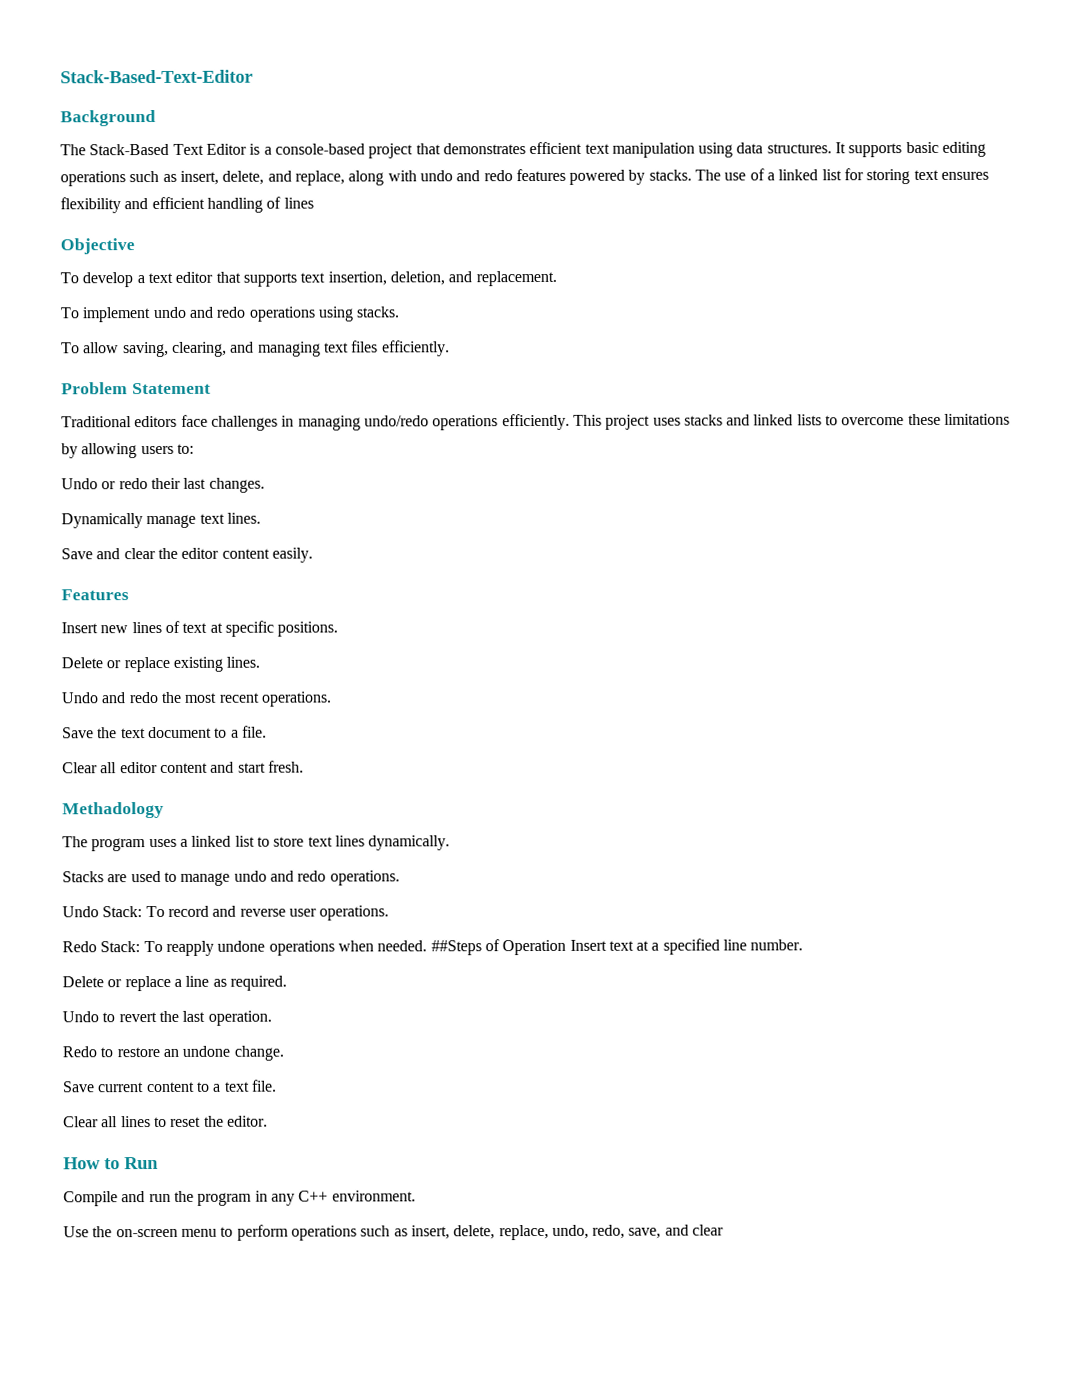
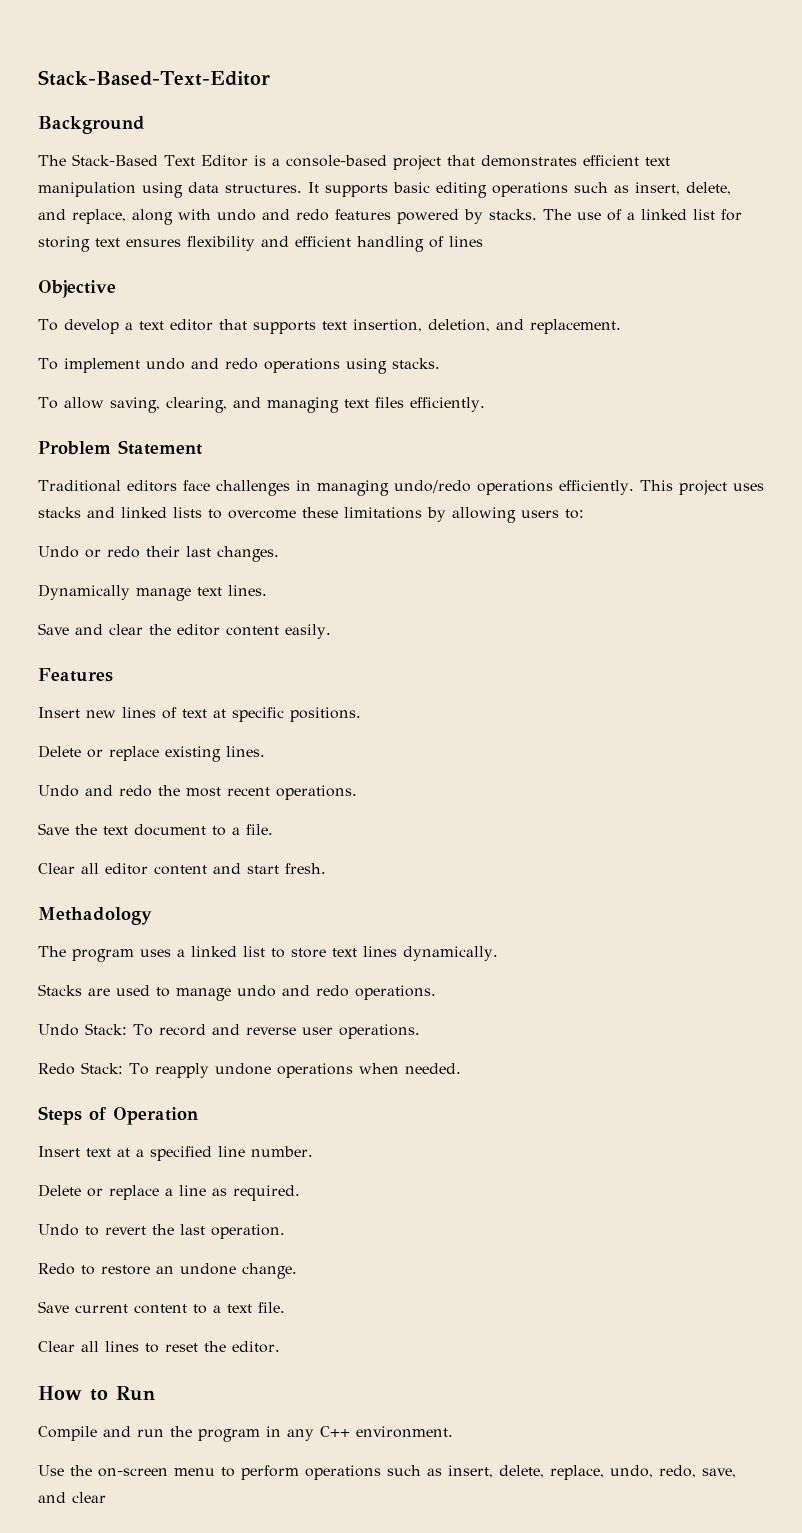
- Redo Stack: To reapply undone operations when needed. ##Steps of Operation Insert text at a specified line number.
+ Redo Stack: To reapply undone operations when needed.
+ Steps of Operation
+ Insert text at a specified line number.

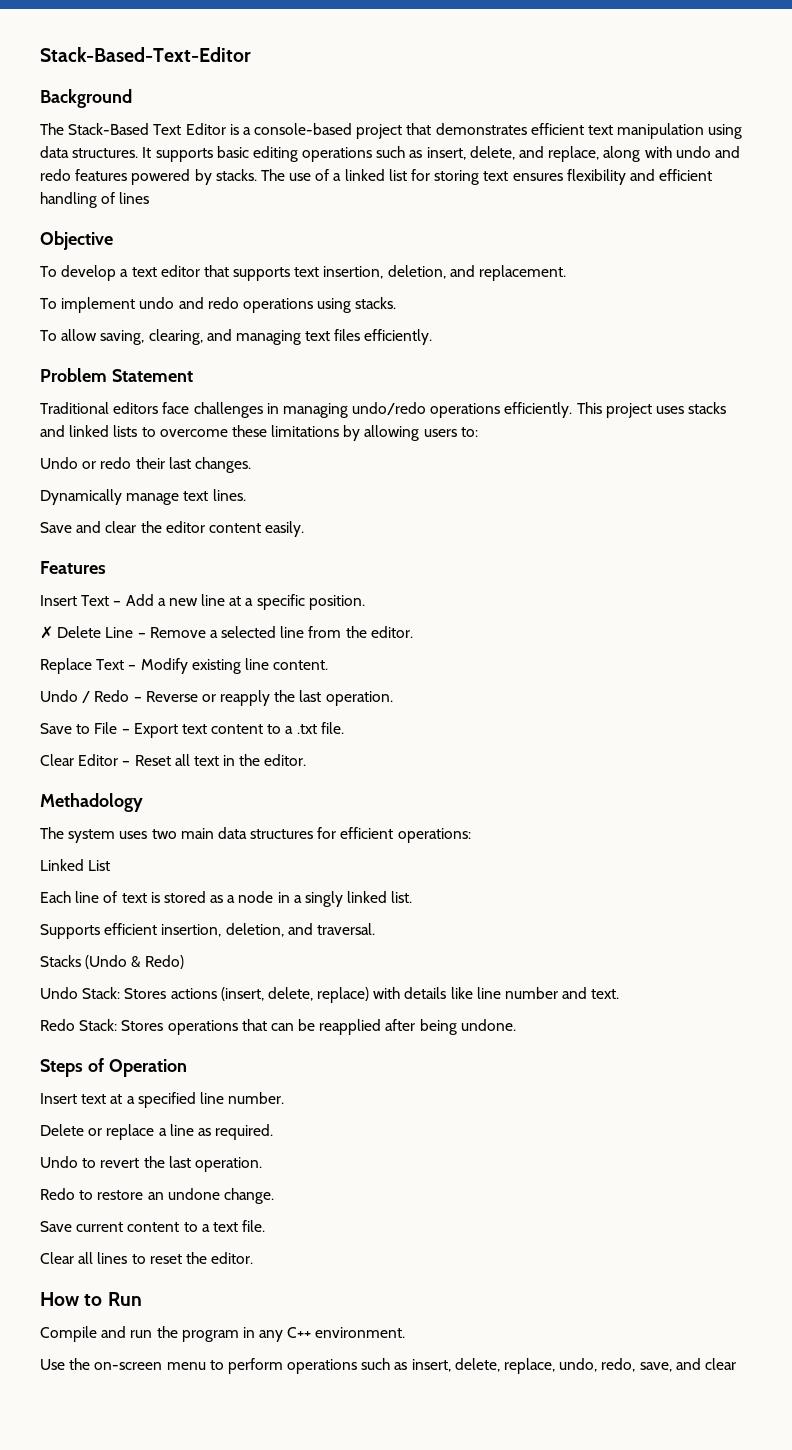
- Insert new lines of text at specific positions.
- Delete or replace existing lines.
- Undo and redo the most recent operations.
- Save the text document to a file.
- Clear all editor content and start fresh.
+ Insert Text – Add a new line at a specific position.
+ ✗ Delete Line – Remove a selected line from the editor.
+ Replace Text – Modify existing line content.
+ Undo / Redo – Reverse or reapply the last operation.
+ Save to File – Export text content to a .txt file.
+ Clear Editor – Reset all text in the editor.
  Methadology
- The program uses a linked list to store text lines dynamically.
- Stacks are used to manage undo and redo operations.
- Undo Stack: To record and reverse user operations.
- Redo Stack: To reapply undone operations when needed.
+ The system uses two main data structures for efficient operations:
+ Linked List
+ Each line of text is stored as a node in a singly linked list.
+ Supports efficient insertion, deletion, and traversal.
+ Stacks (Undo & Redo)
+ Undo Stack: Stores actions (insert, delete, replace) with details like line number and text.
+ Redo Stack: Stores operations that can be reapplied after being undone.

